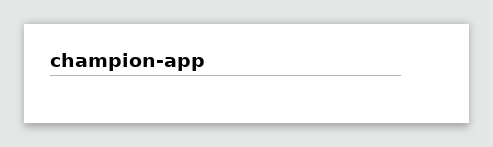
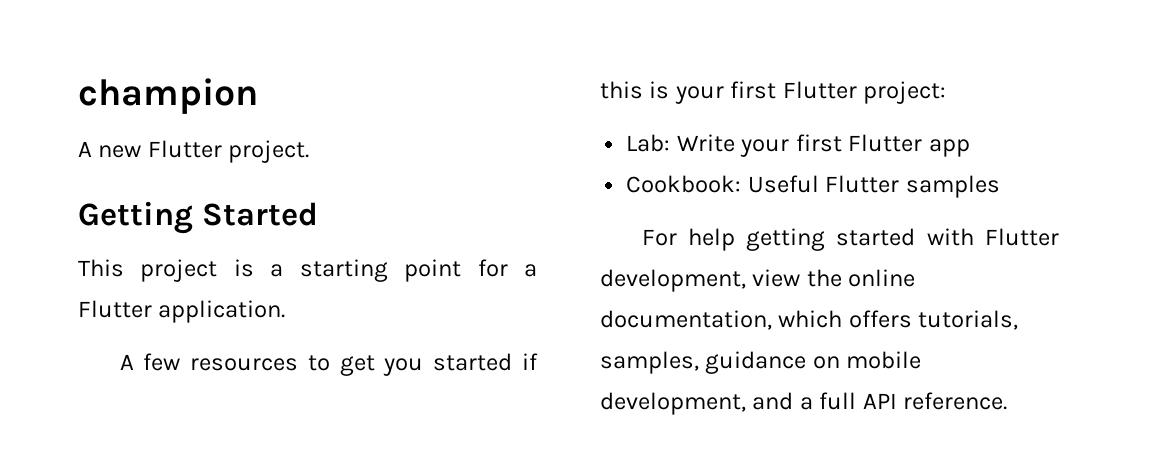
- champion-app
+ champion
+ A new Flutter project.
+ Getting Started
+ This project is a starting point for a Flutter application.
+ A few resources to get you started if this is your first Flutter project:
+ Lab: Write your first Flutter app
+ Cookbook: Useful Flutter samples
+ For help getting started with Flutter development, view the online documentation, which offers tutorials, samples, guidance on mobile development, and a full API reference.

